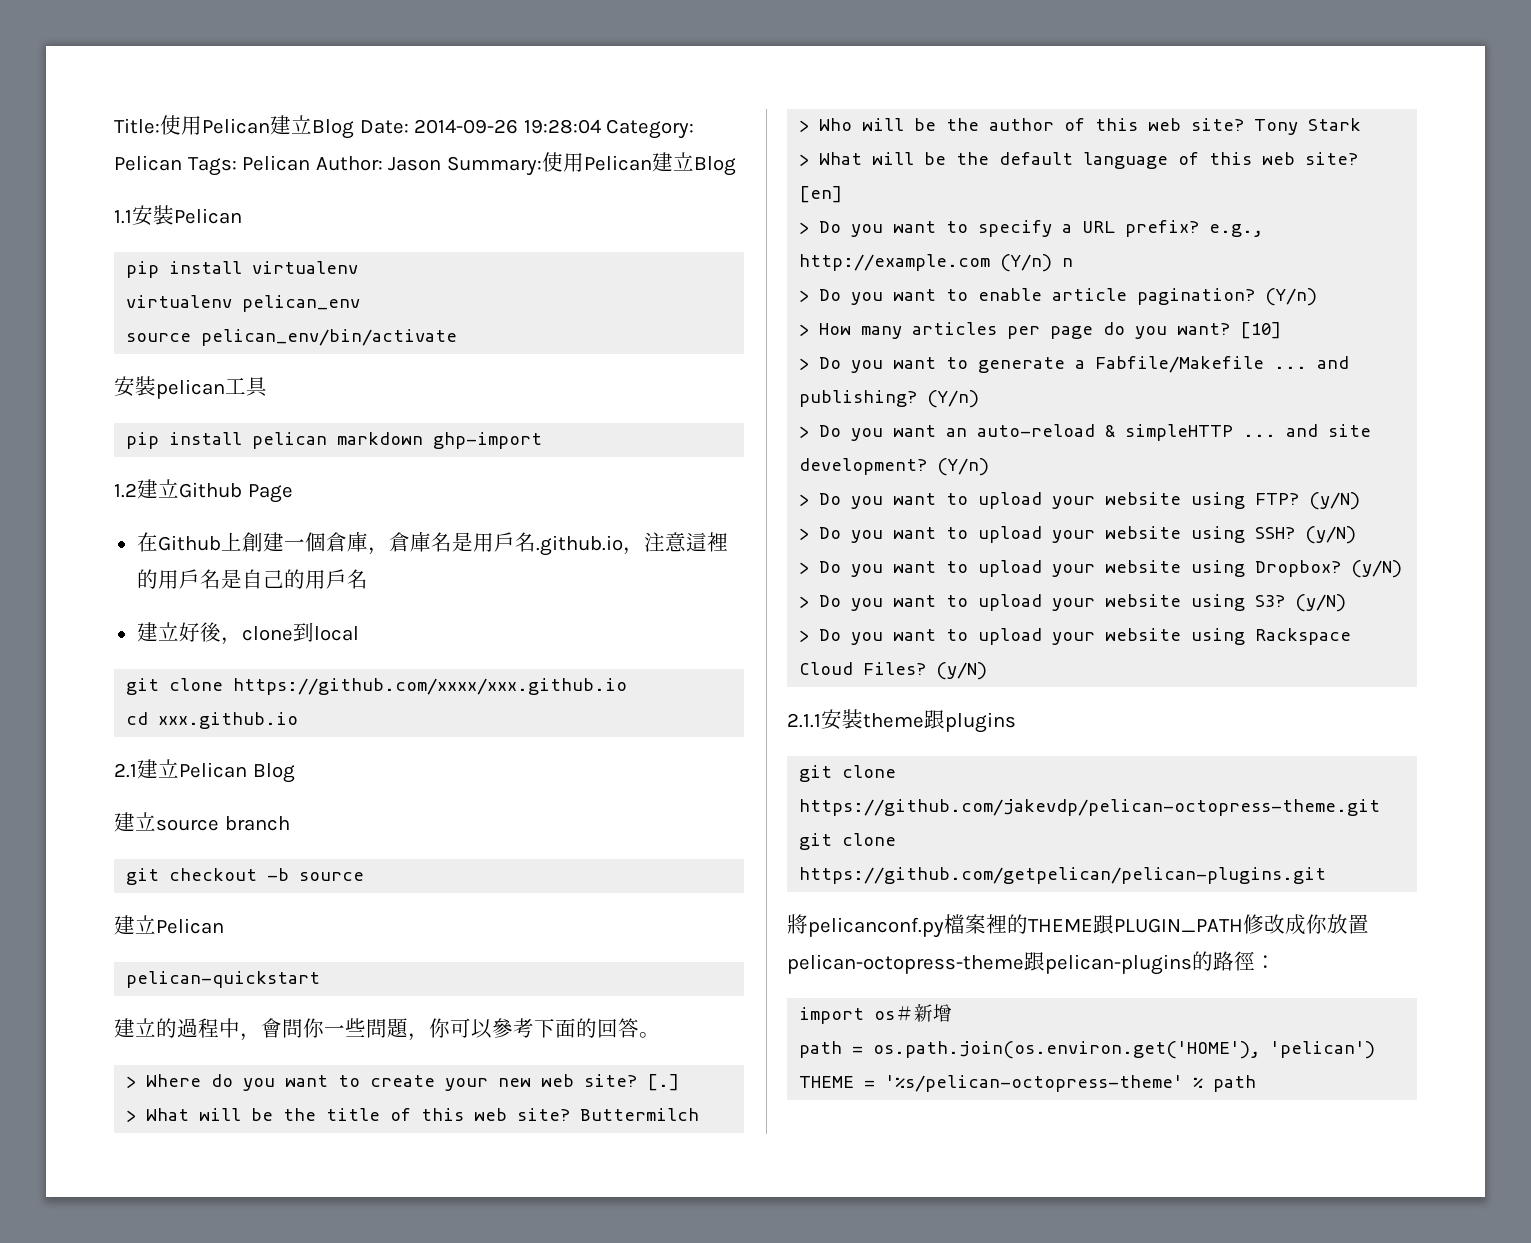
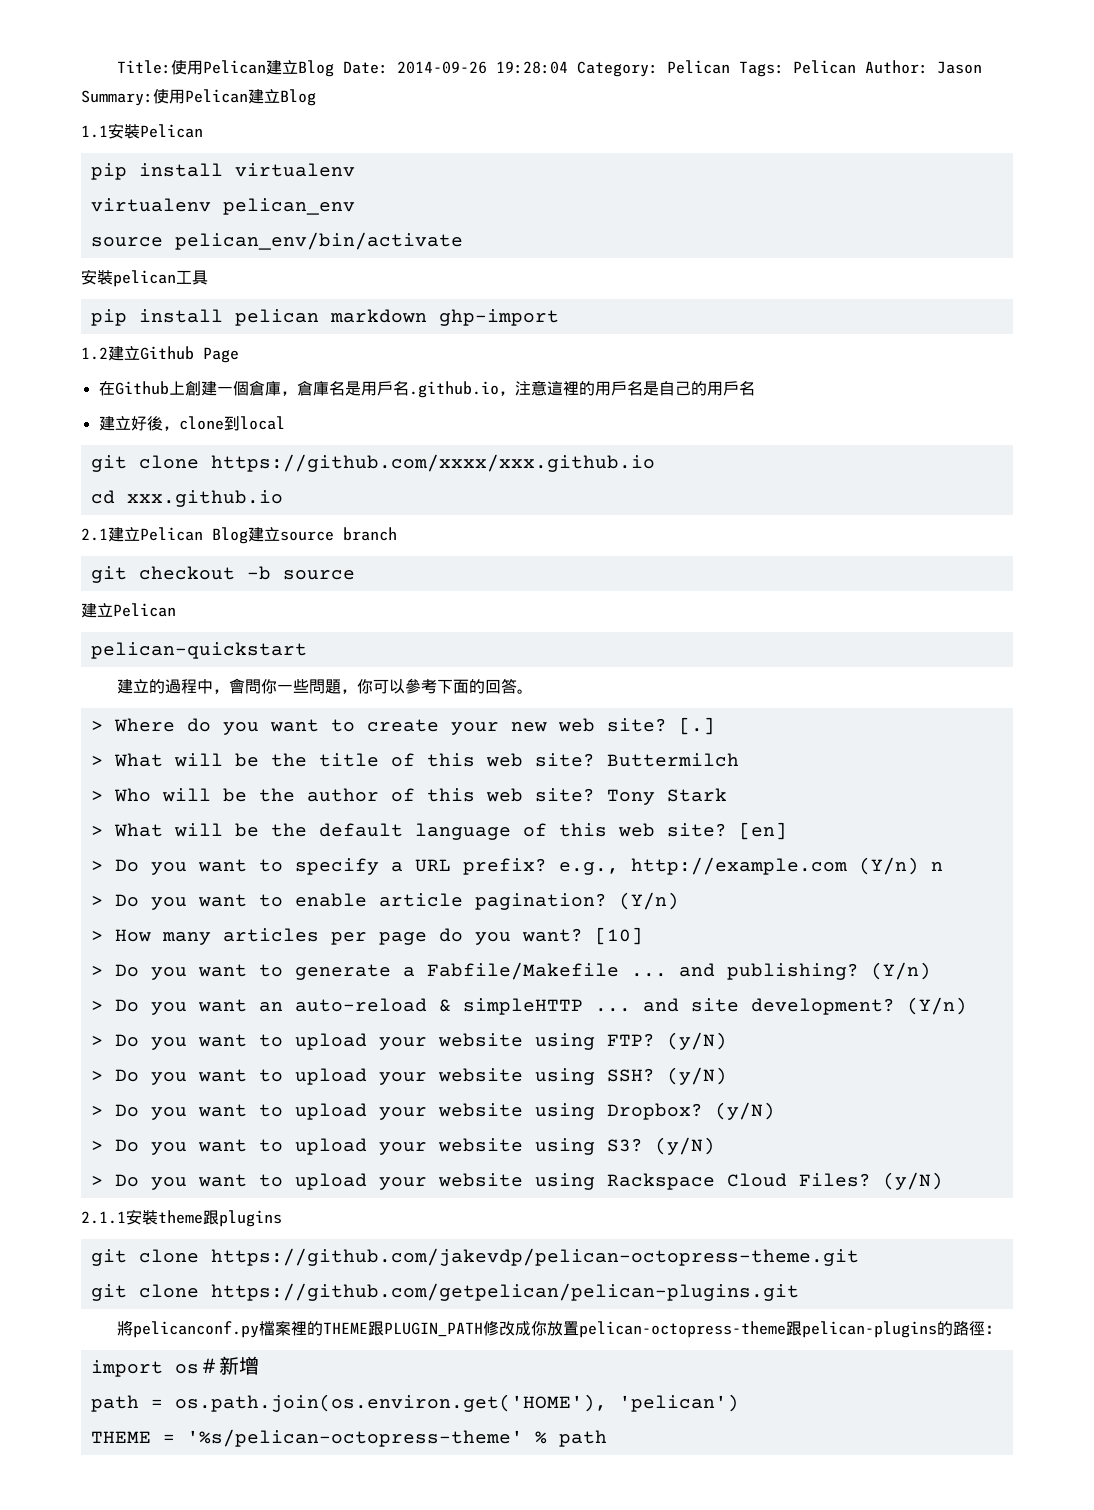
- 2.1建立Pelican Blog
- 建立source branch
+ 2.1建立Pelican Blog建立source branch

